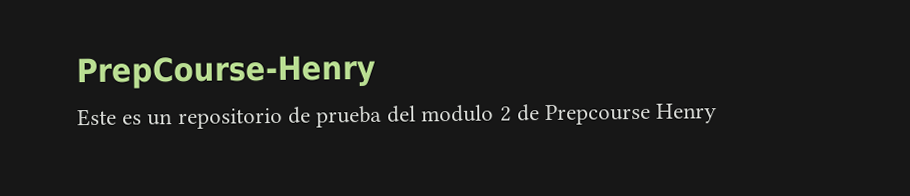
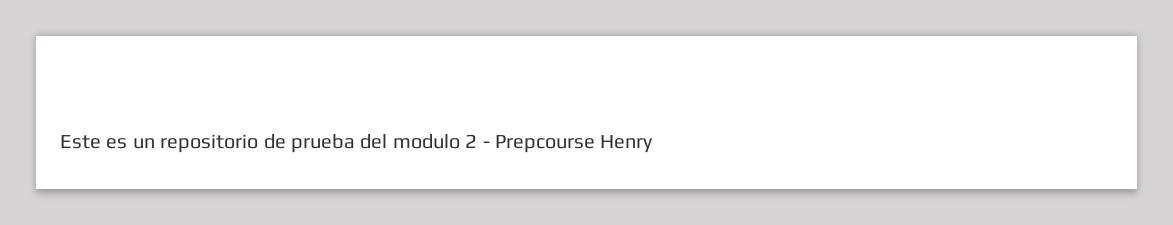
- PrepCourse-Henry
- Este es un repositorio de prueba del modulo 2 de Prepcourse Henry
+ Este es un repositorio de prueba del modulo 2 - Prepcourse Henry

